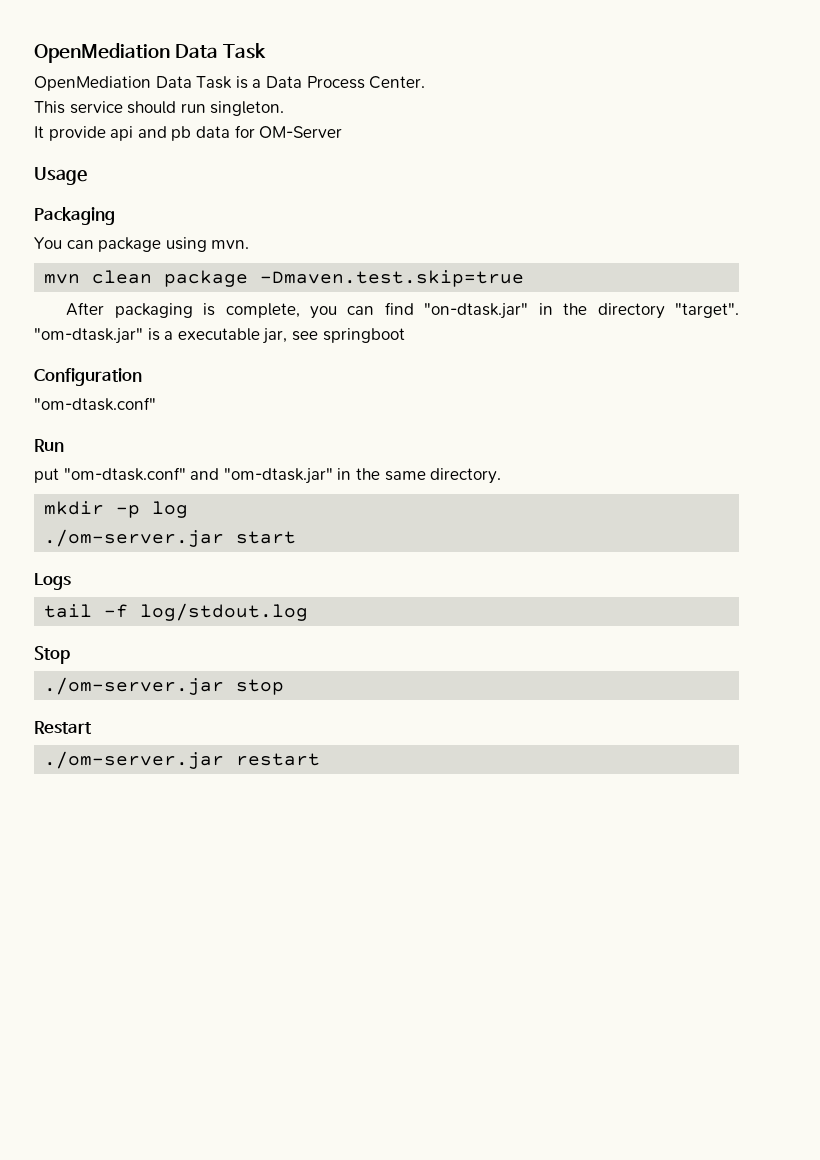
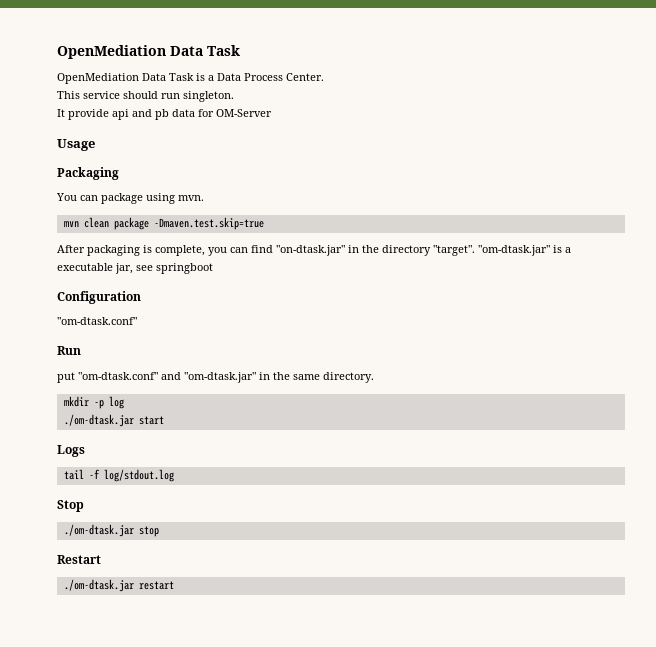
- ./om-server.jar start
+ ./om-dtask.jar start
- ./om-server.jar stop
+ ./om-dtask.jar stop
- ./om-server.jar restart
+ ./om-dtask.jar restart

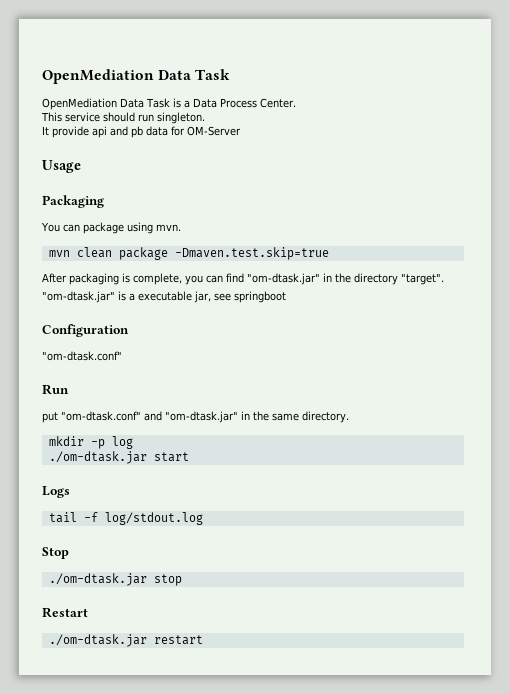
- After packaging is complete, you can find "on-dtask.jar" in the directory "target". "om-dtask.jar" is a executable jar, see springboot
+ After packaging is complete, you can find "om-dtask.jar" in the directory "target".
+ "om-dtask.jar" is a executable jar, see springboot

